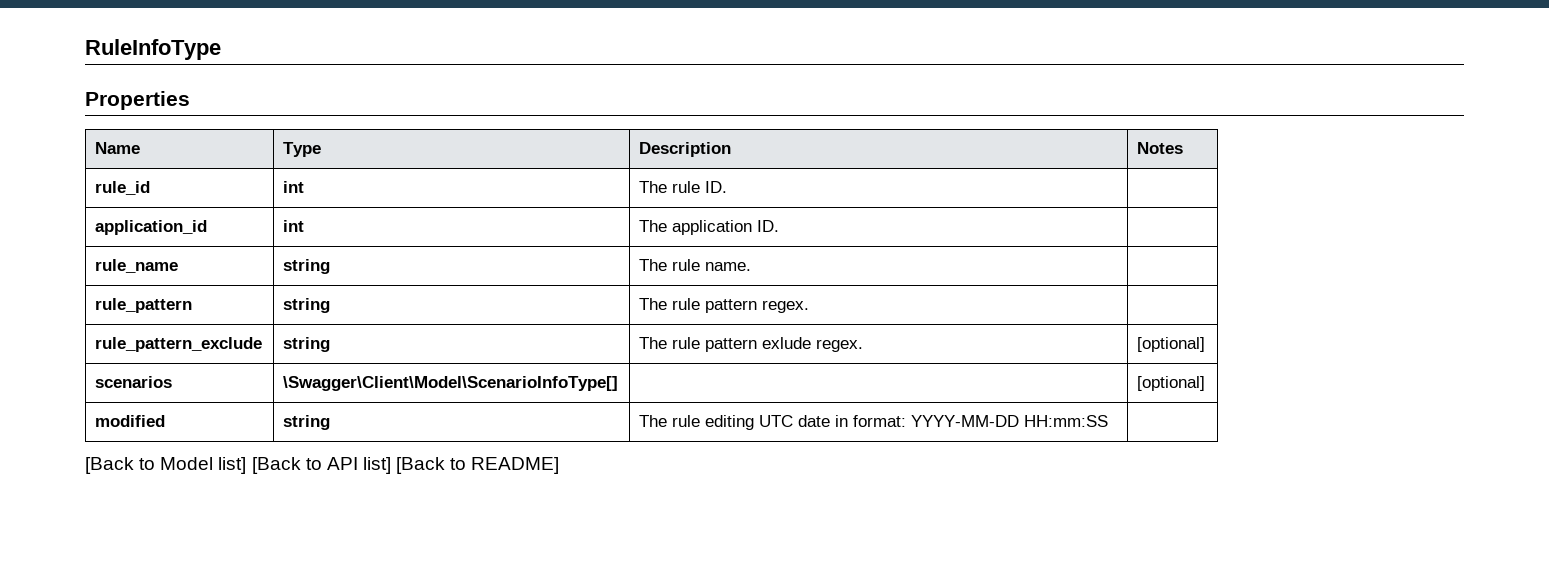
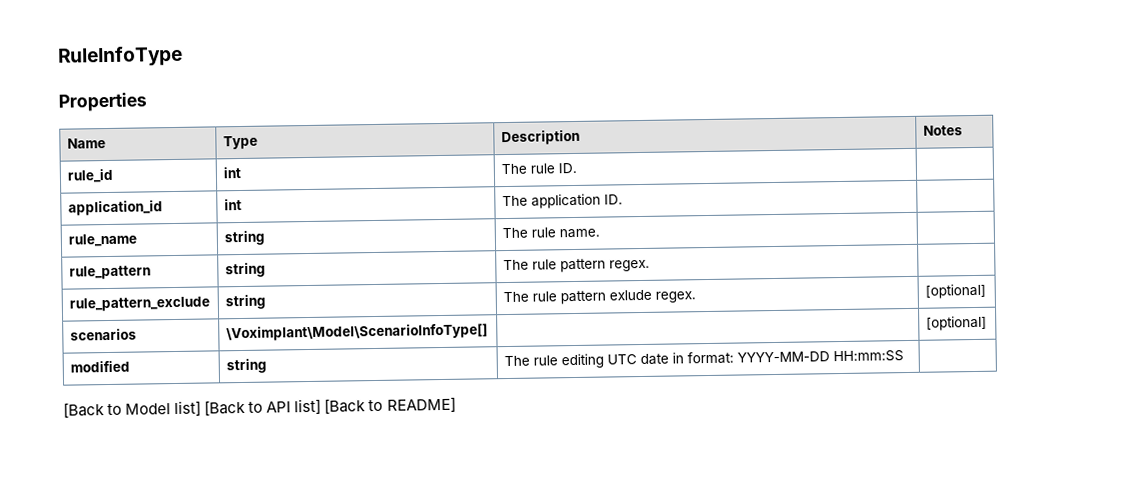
- scenarios | \Swagger\Client\Model\ScenarioInfoType[] | | [optional]
+ scenarios | \Voximplant\Model\ScenarioInfoType[] | | [optional]

